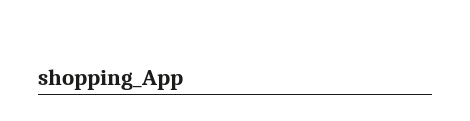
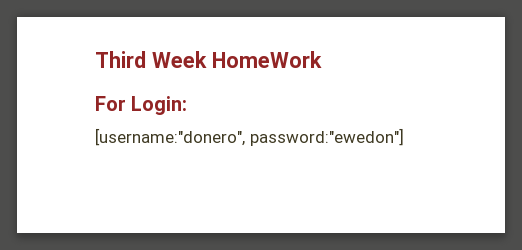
- shopping_App
+ Third Week HomeWork
+ For Login:
+ [username:"donero", password:"ewedon"]

